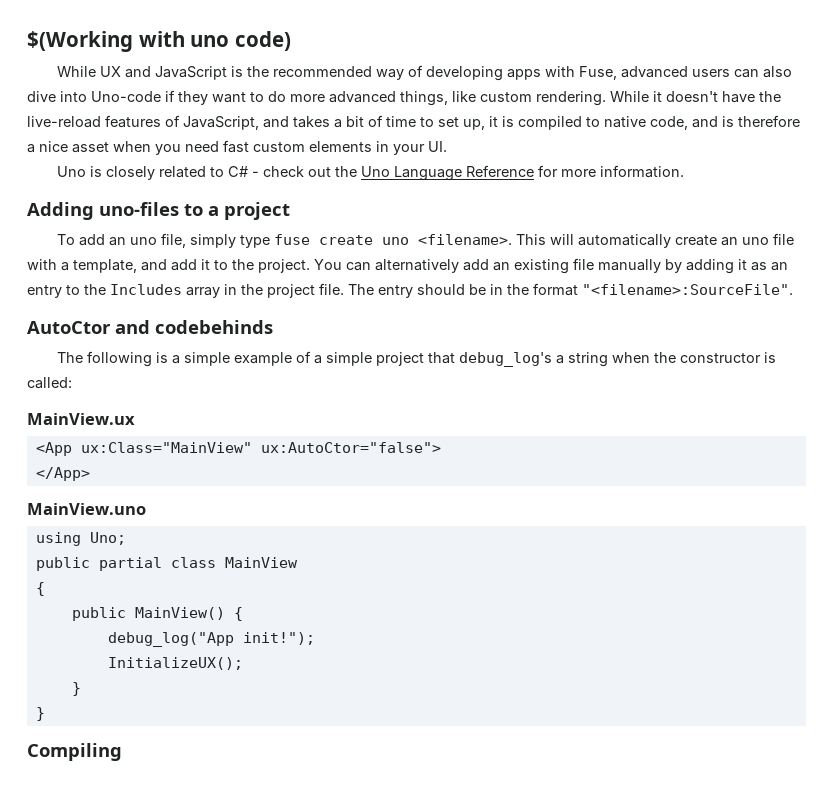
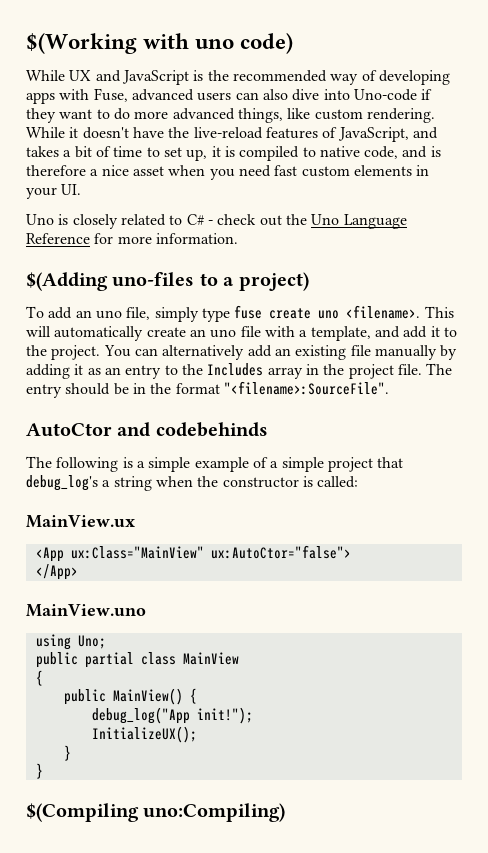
- Adding uno-files to a project
+ $(Adding uno-files to a project)
- Compiling
+ $(Compiling uno:Compiling)

